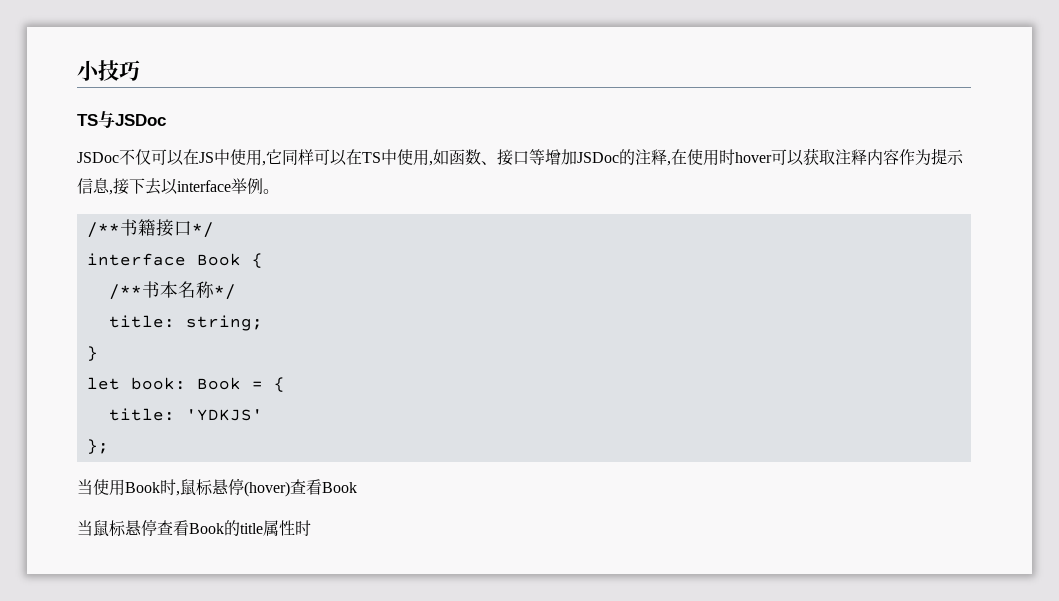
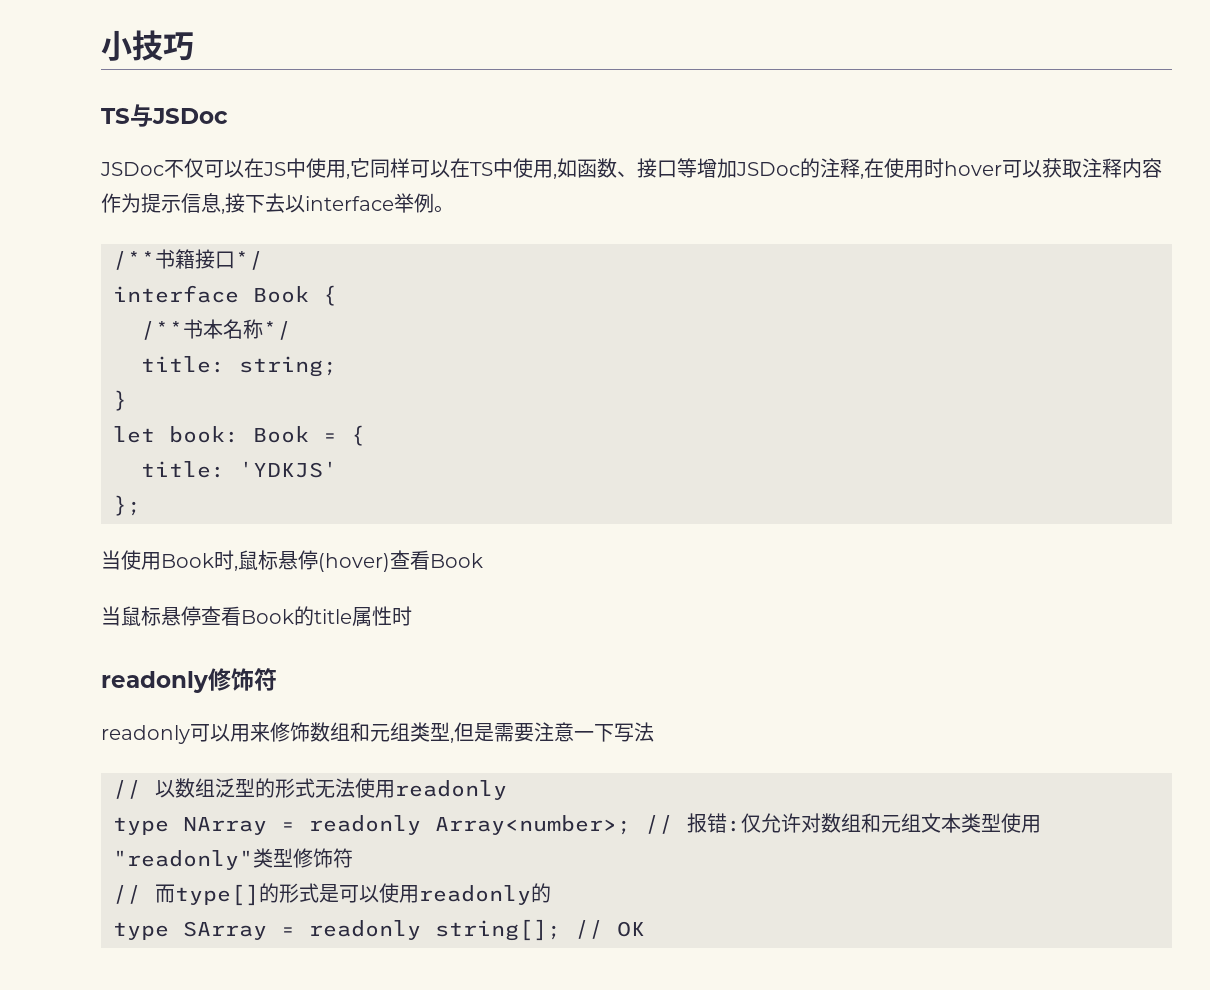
+ readonly修饰符
+ readonly可以用来修饰数组和元组类型,但是需要注意一下写法
+ // 以数组泛型的形式无法使用readonly
+ type NArray = readonly Array<number>; // 报错:仅允许对数组和元组文本类型使用"readonly"类型修饰符
+ // 而type[]的形式是可以使用readonly的
+ type SArray = readonly string[]; // OK

